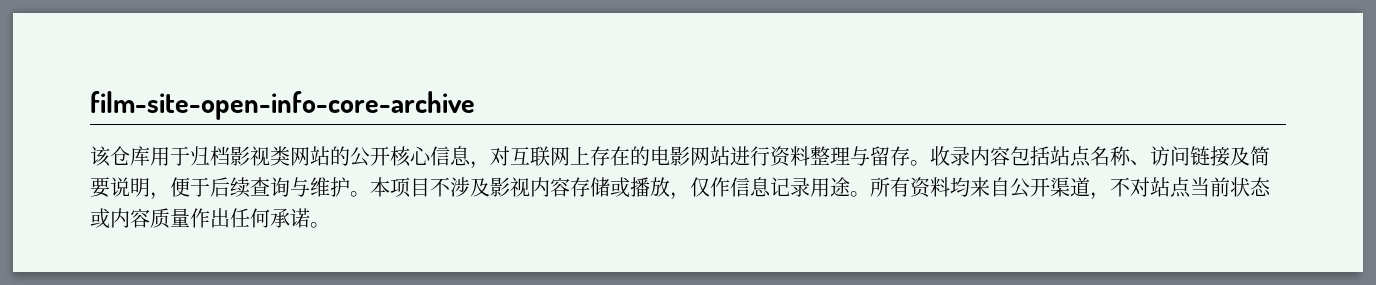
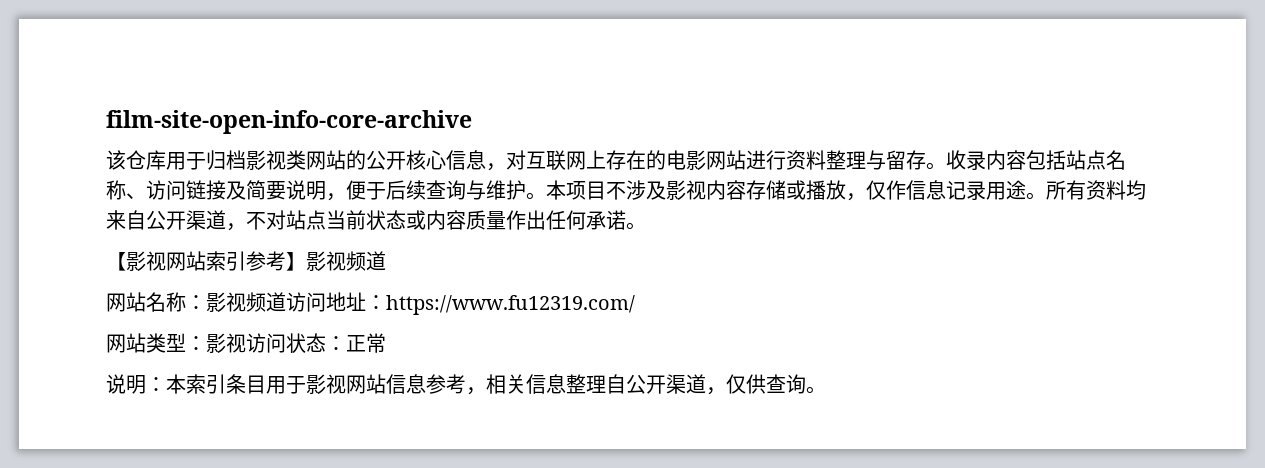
+ 【影视网站索引参考】影视频道
+ 网站名称：影视频道访问地址：https://www.fu12319.com/
+ 网站类型：影视访问状态：正常
+ 说明：本索引条目用于影视网站信息参考，相关信息整理自公开渠道，仅供查询。

